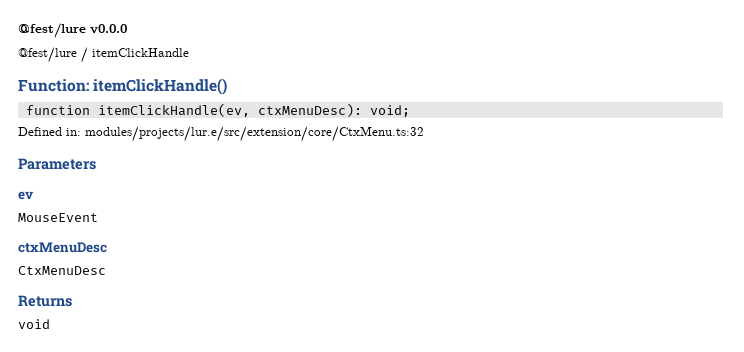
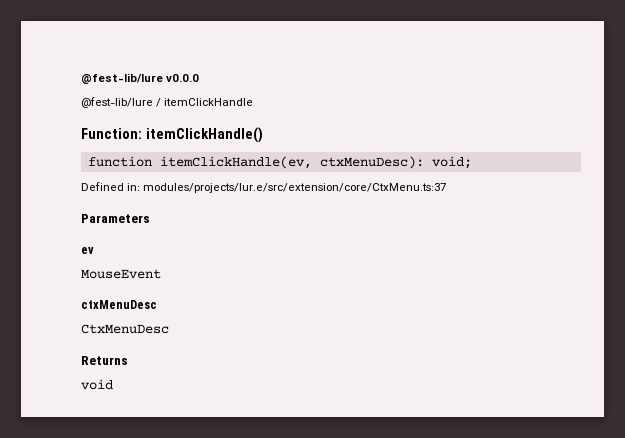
- @fest/lure v0.0.0
+ @fest-lib/lure v0.0.0
- @fest/lure / itemClickHandle
+ @fest-lib/lure / itemClickHandle
- Defined in: modules/projects/lur.e/src/extension/core/CtxMenu.ts:32
+ Defined in: modules/projects/lur.e/src/extension/core/CtxMenu.ts:37

